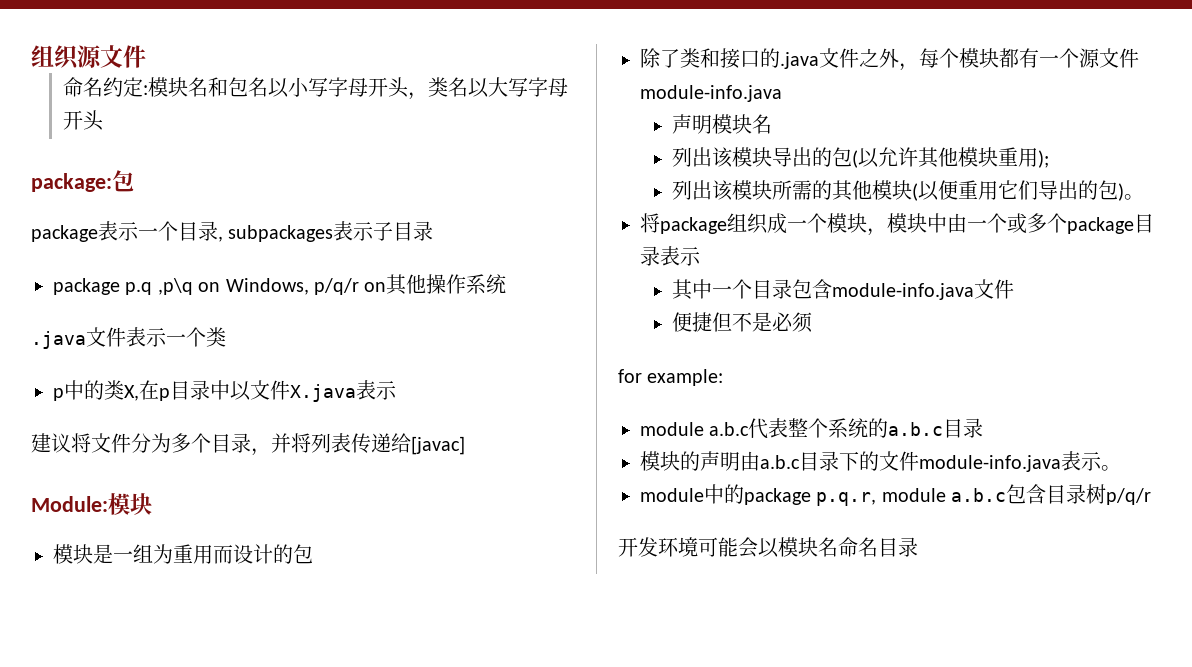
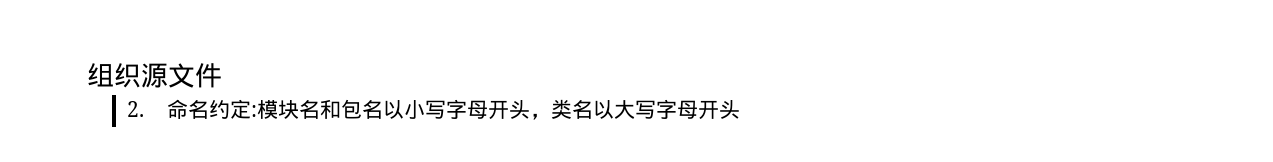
- 命名约定:模块名和包名以小写字母开头，类名以大写字母开头
+ 2.命名约定:模块名和包名以小写字母开头，类名以大写字母开头
- package:包
- package表示一个目录, subpackages表示子目录
- package p.q ,p\q on Windows, p/q/r on其他操作系统
- .java文件表示一个类
- p中的类X,在p目录中以文件X.java表示
- 建议将文件分为多个目录，并将列表传递给[javac]
- Module:模块
- 模块是一组为重用而设计的包
- 除了类和接口的.java文件之外，每个模块都有一个源文件module-info.java
- 声明模块名
- 列出该模块导出的包(以允许其他模块重用);
- 列出该模块所需的其他模块(以便重用它们导出的包)。
- 将package组织成一个模块，模块中由一个或多个package目录表示
- 其中一个目录包含module-info.java文件
- 便捷但不是必须
- for example:
- module a.b.c代表整个系统的a.b.c目录
- 模块的声明由a.b.c目录下的文件module-info.java表示。
- module中的package p.q.r, module a.b.c包含目录树p/q/r
- 开发环境可能会以模块名命名目录

